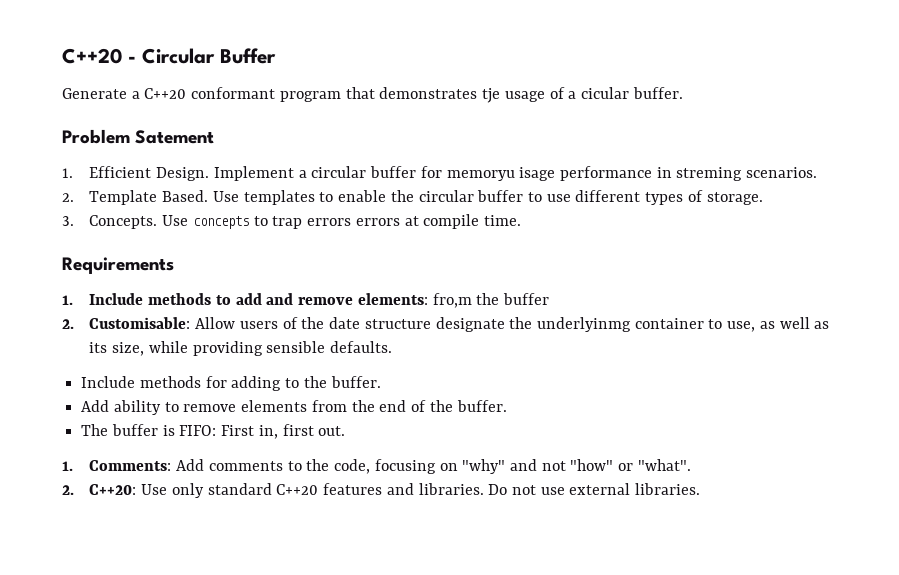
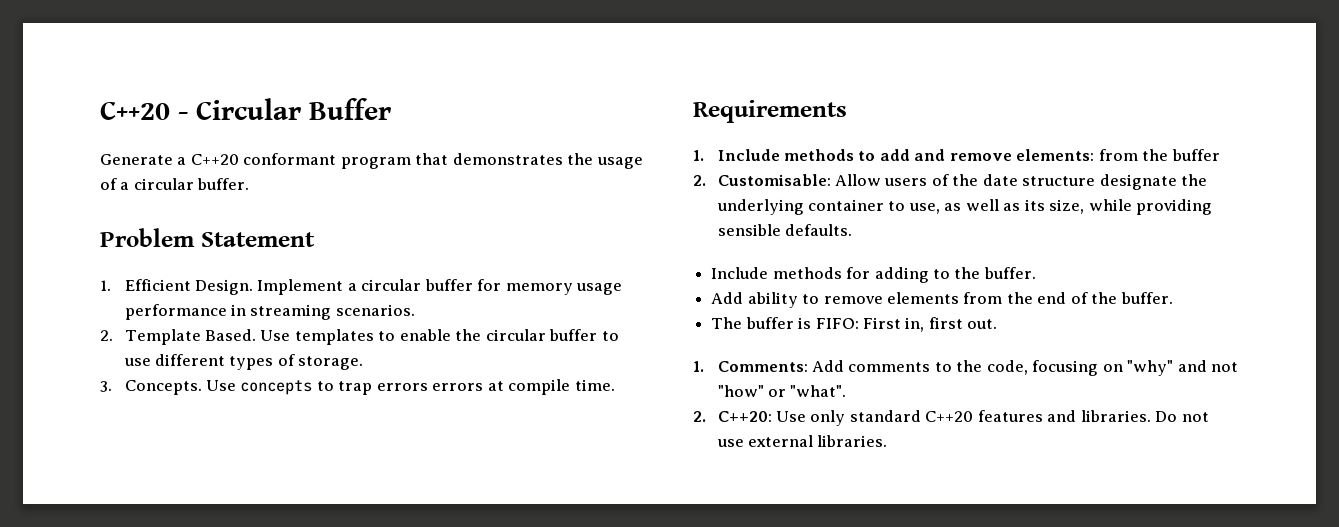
- Generate a C++20 conformant program that demonstrates tje usage of a cicular buffer.
+ Generate a C++20 conformant program that demonstrates the usage of a circular buffer.
- Problem Satement
+ Problem Statement
- Implement a circular buffer for memoryu isage performance in streming scenarios.
+ Implement a circular buffer for memory usage performance in streaming scenarios.
- 1. Include methods to add and remove elements: fro,m the buffer
+ 1. Include methods to add and remove elements: from the buffer
- 2. Customisable: Allow users of the date structure designate the underlyinmg container to use, as well as its size, while providing sensible defaults.
+ 2. Customisable: Allow users of the date structure designate the underlying container to use, as well as its size, while providing sensible defaults.

